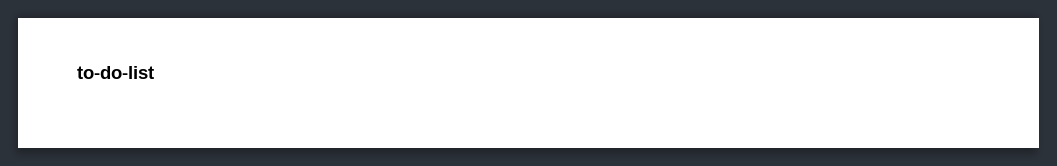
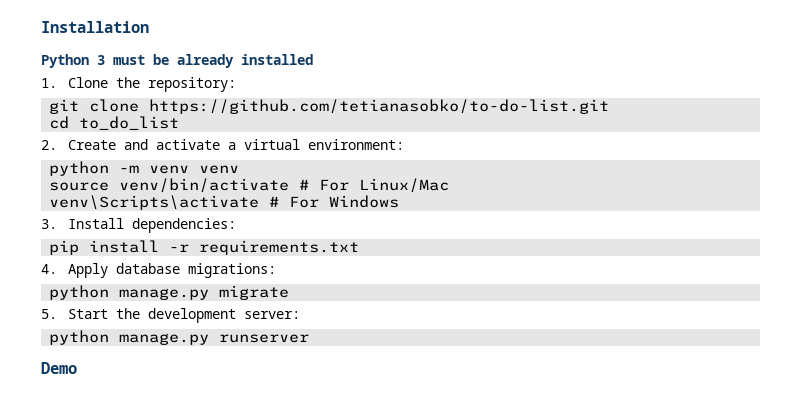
- to-do-list
+ Installation
+ Python 3 must be already installed
+ 1. Clone the repository:
+ git clone https://github.com/tetianasobko/to-do-list.git
+ cd to_do_list
+ 2. Create and activate a virtual environment:
+ python -m venv venv
+ source venv/bin/activate # For Linux/Mac
+ venv\Scripts\activate # For Windows
+ 3. Install dependencies:
+ pip install -r requirements.txt
+ 4. Apply database migrations:
+ python manage.py migrate
+ 5. Start the development server:
+ python manage.py runserver
+ Demo

